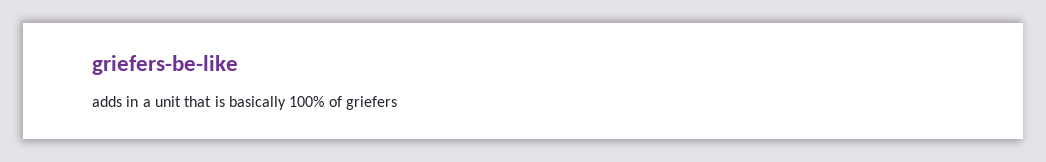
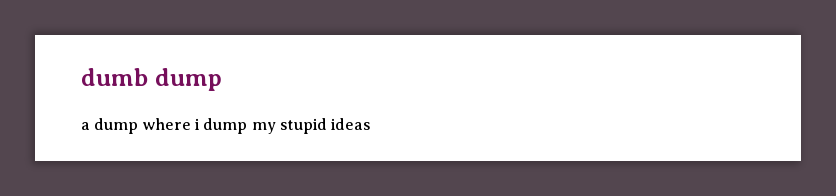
- griefers-be-like
- adds in a unit that is basically 100% of griefers
+ dumb dump
+ a dump where i dump my stupid ideas

